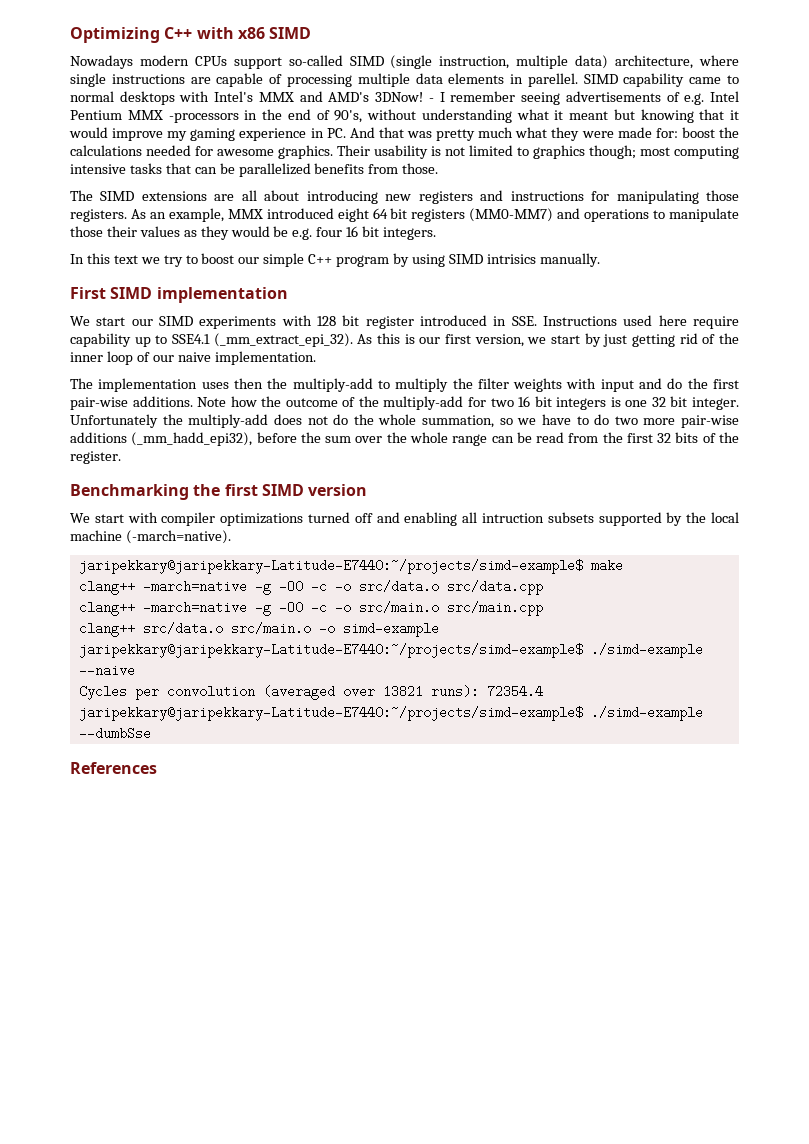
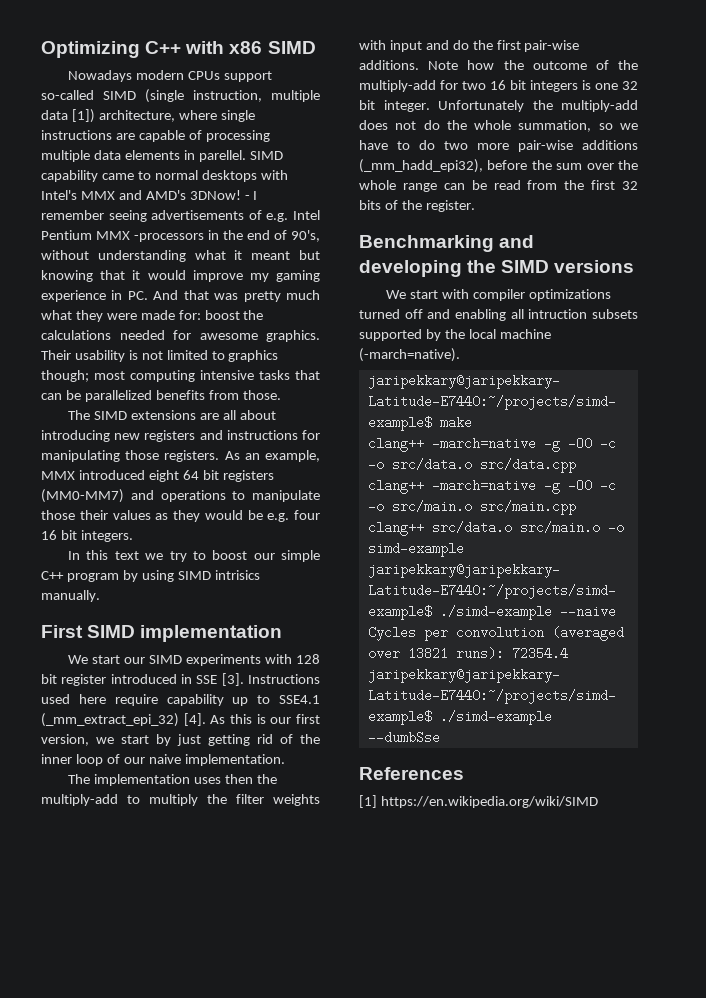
- Nowadays modern CPUs support so-called SIMD (single instruction, multiple data) architecture, where single instructions are capable of processing multiple data elements in parellel.
+ Nowadays modern CPUs support so-called SIMD (single instruction, multiple data [1]) architecture, where single instructions are capable of processing multiple data elements in parellel.
- We start our SIMD experiments with 128 bit register introduced in SSE. Instructions used here require capability up to SSE4.1 (_mm_extract_epi_32).
+ We start our SIMD experiments with 128 bit register introduced in SSE [3]. Instructions used here require capability up to SSE4.1 (_mm_extract_epi_32) [4].
- Benchmarking the first SIMD version
+ Benchmarking and developing the SIMD versions
+ [1] https://en.wikipedia.org/wiki/SIMD

